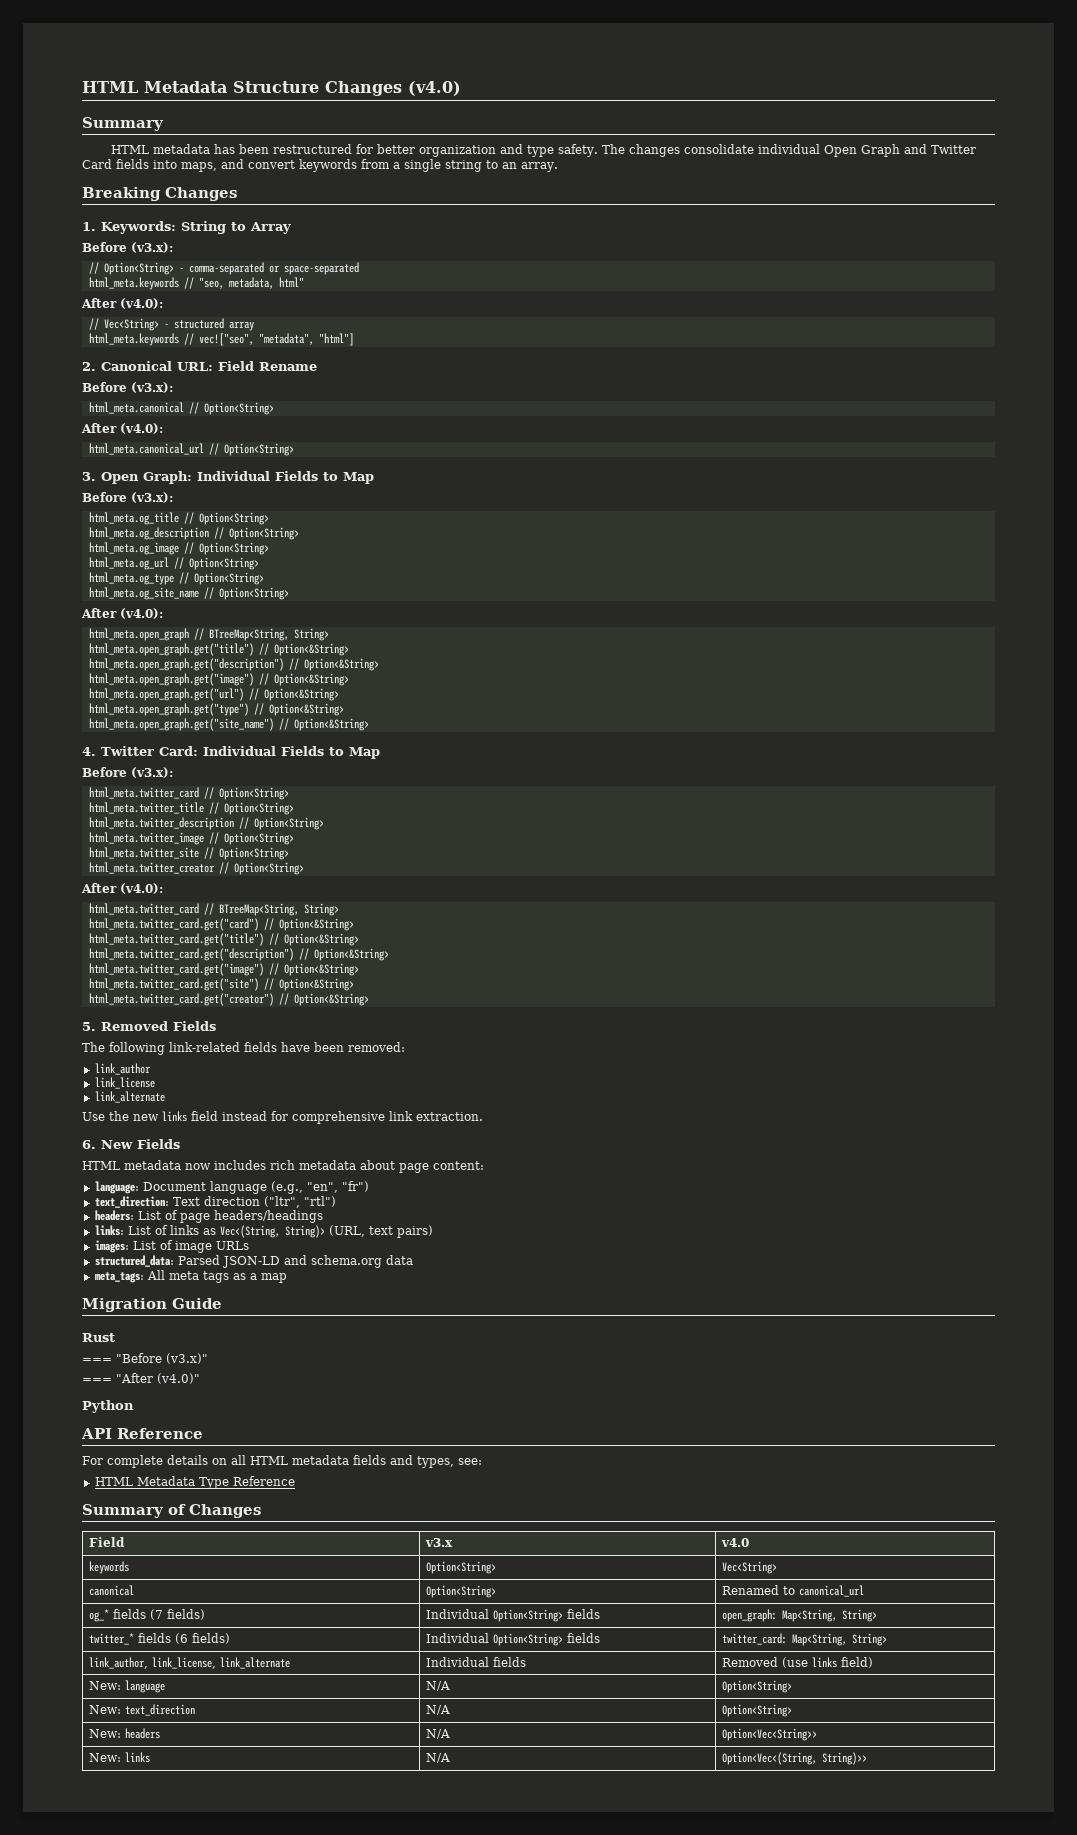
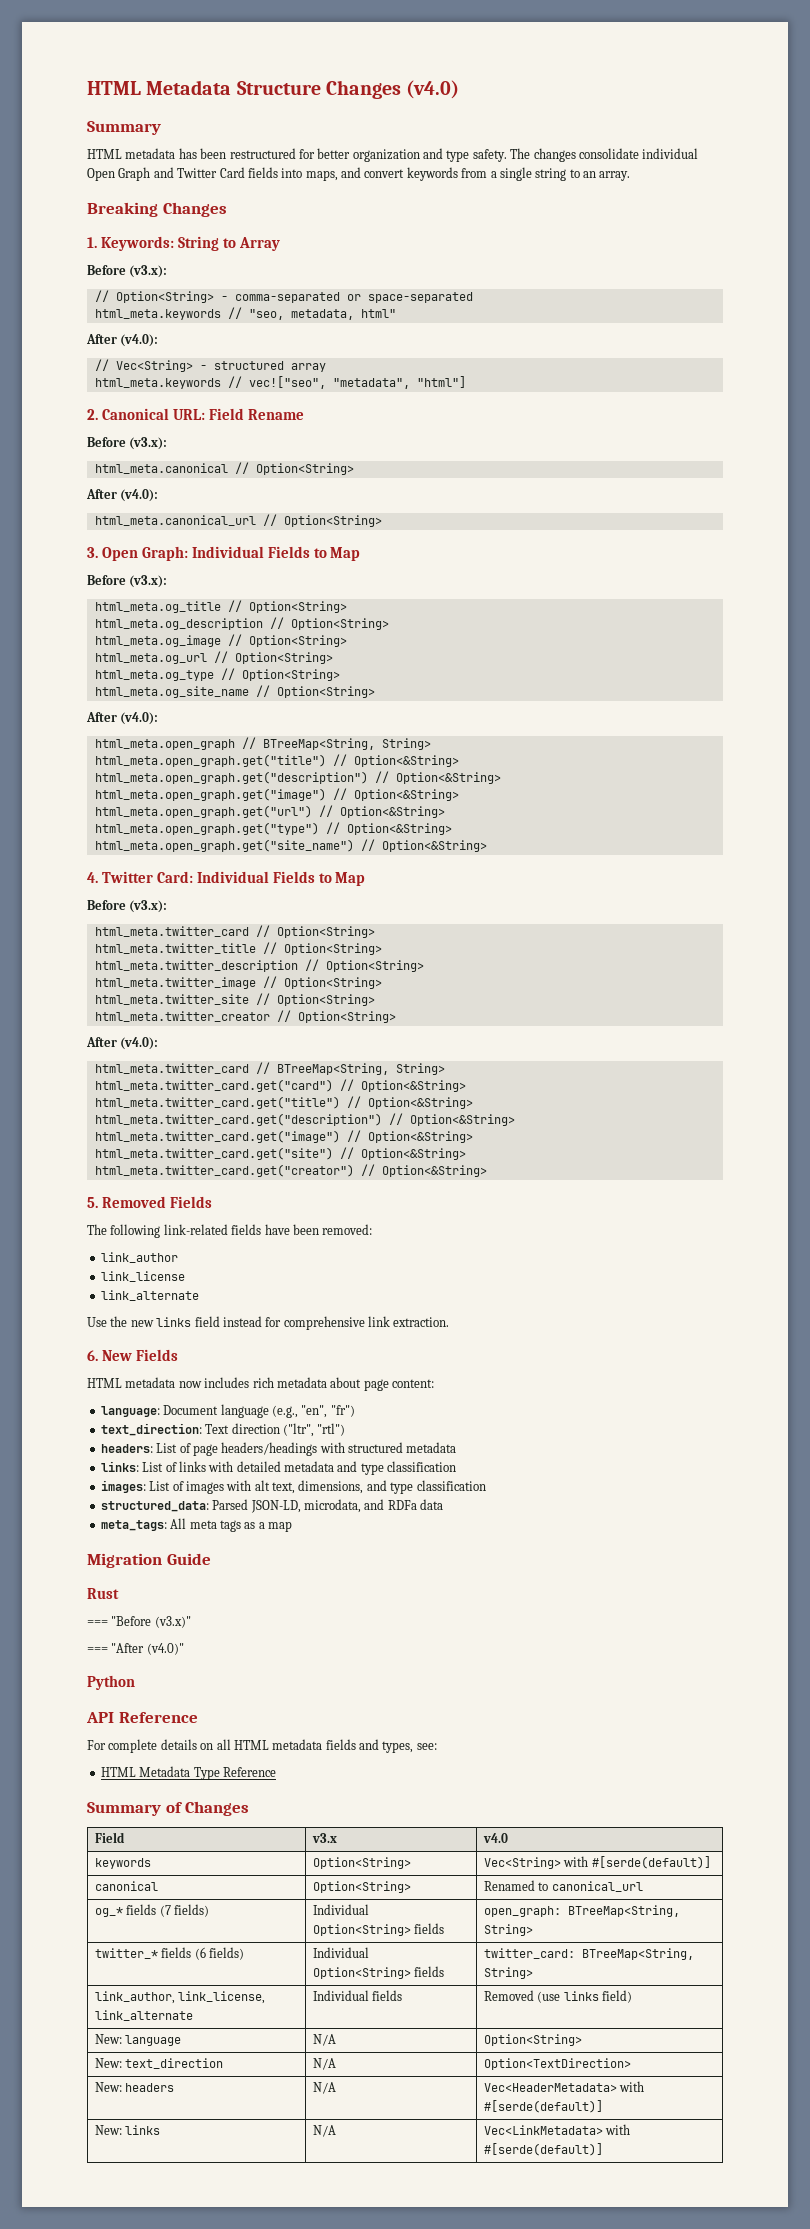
- headers: List of page headers/headings
+ headers: List of page headers/headings with structured metadata
- links: List of links as Vec<(String, String)> (URL, text pairs)
- images: List of image URLs
- structured_data: Parsed JSON-LD and schema.org data
+ links: List of links with detailed metadata and type classification
+ images: List of images with alt text, dimensions, and type classification
+ structured_data: Parsed JSON-LD, microdata, and RDFa data
- keywords | Option<String> | Vec<String>
+ keywords | Option<String> | Vec<String> with #[serde(default)]
- og_* fields (7 fields) | Individual Option<String> fields | open_graph: Map<String, String>
+ og_* fields (7 fields) | Individual Option<String> fields | open_graph: BTreeMap<String, String>
- twitter_* fields (6 fields) | Individual Option<String> fields | twitter_card: Map<String, String>
+ twitter_* fields (6 fields) | Individual Option<String> fields | twitter_card: BTreeMap<String, String>
- New: text_direction | N/A | Option<String>
+ New: text_direction | N/A | Option<TextDirection>
- New: headers | N/A | Option<Vec<String>>
+ New: headers | N/A | Vec<HeaderMetadata> with #[serde(default)]
- New: links | N/A | Option<Vec<(String, String)>>
+ New: links | N/A | Vec<LinkMetadata> with #[serde(default)]

